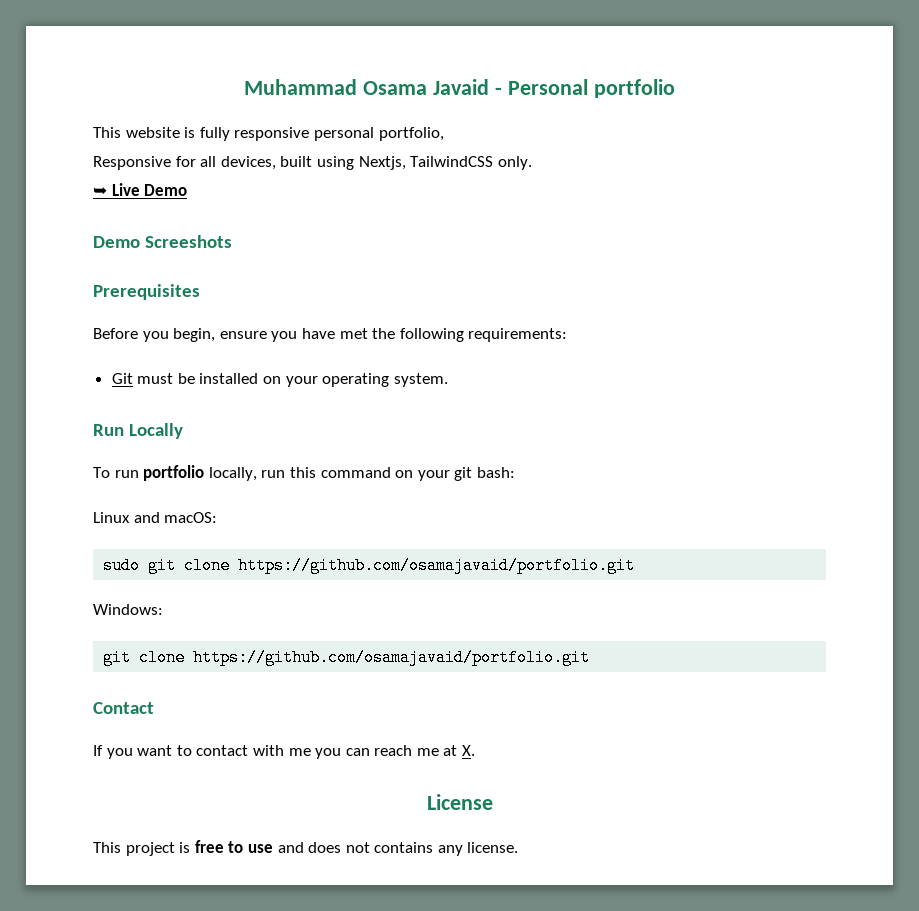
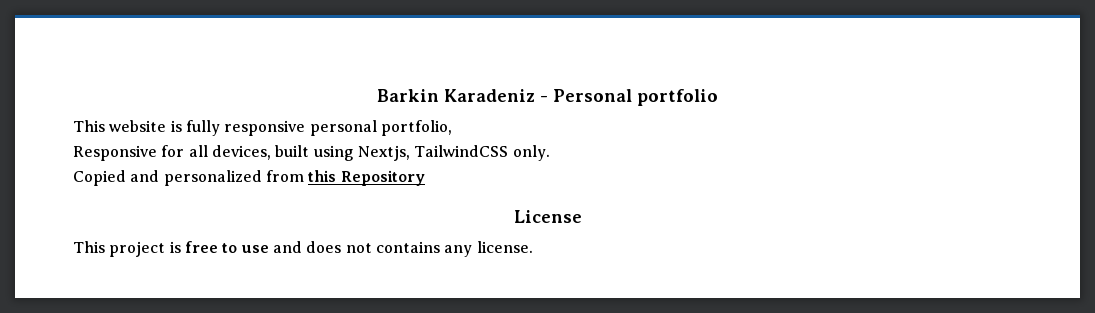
- Muhammad Osama Javaid - Personal portfolio
+ Barkin Karadeniz - Personal portfolio
- ➥ Live Demo
- Demo Screeshots
- Prerequisites
- Before you begin, ensure you have met the following requirements:
- Git must be installed on your operating system.
- Run Locally
- To run portfolio locally, run this command on your git bash:
- Linux and macOS:
- sudo git clone https://github.com/osamajavaid/portfolio.git
- Windows:
- git clone https://github.com/osamajavaid/portfolio.git
- Contact
- If you want to contact with me you can reach me at X.
+ Copied and personalized from this Repository

